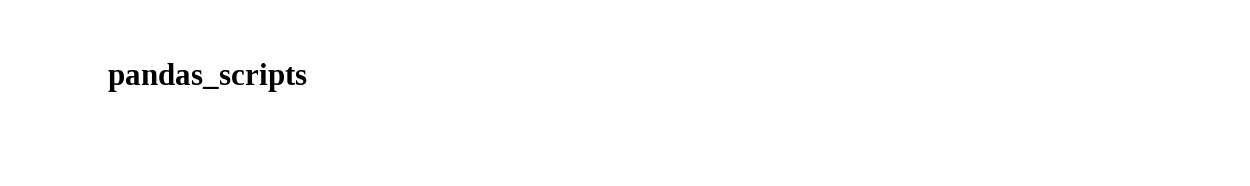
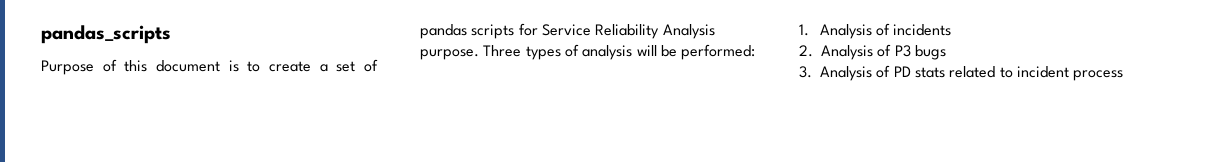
+ Purpose of this document is to create a set of pandas scripts for Service Reliability Analysis purpose. Three types of analysis will be performed:
+ 1. Analysis of incidents
+ 2. Analysis of P3 bugs
+ 3. Analysis of PD stats related to incident process

